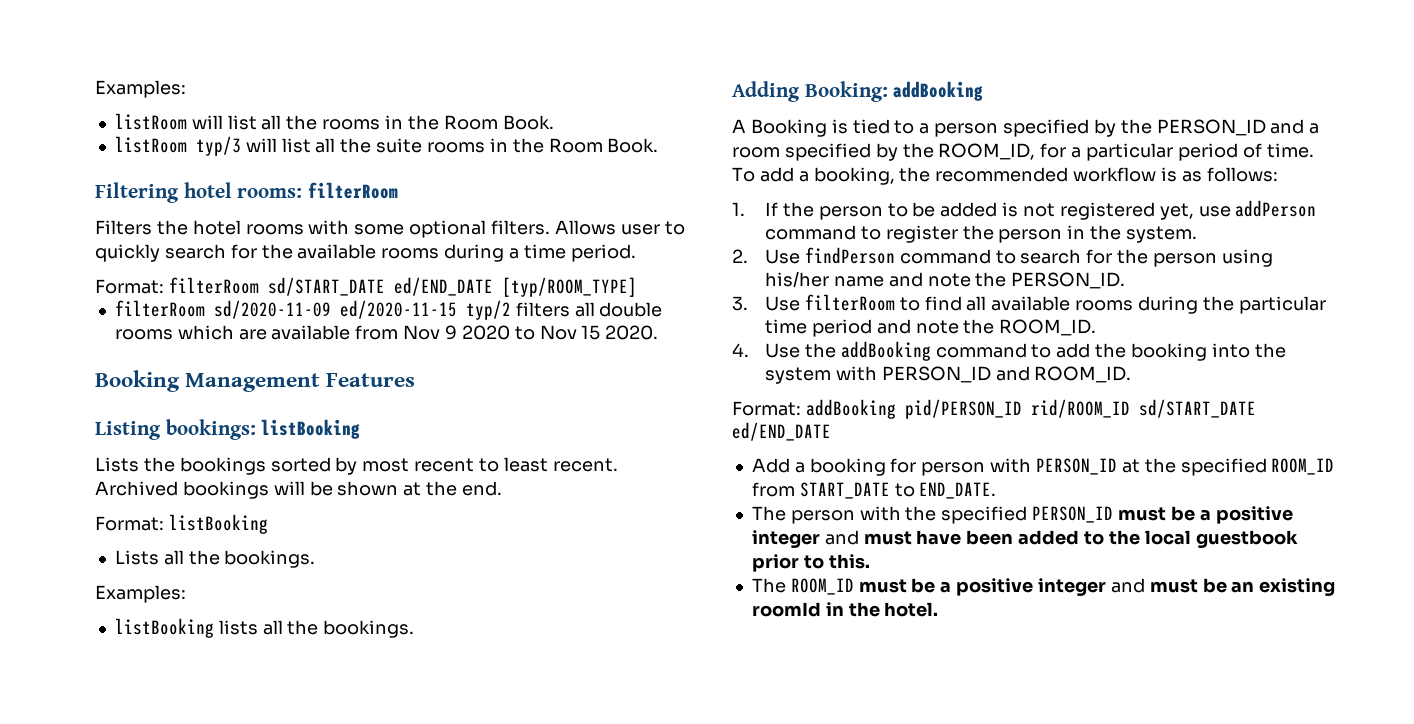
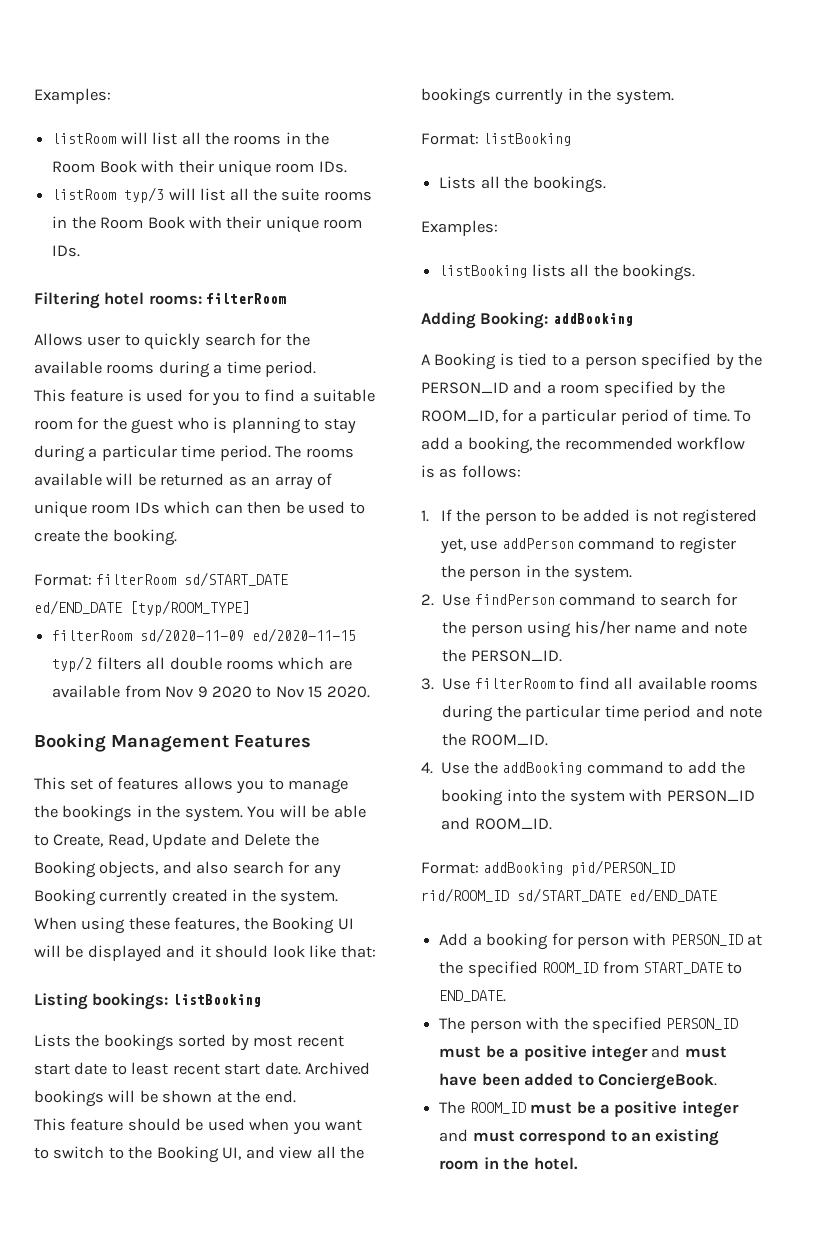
- listRoom will list all the rooms in the Room Book.
+ listRoom will list all the rooms in the Room Book with their unique room IDs.
- listRoom typ/3 will list all the suite rooms in the Room Book.
+ listRoom typ/3 will list all the suite rooms in the Room Book with their unique room IDs.
  Filtering hotel rooms: filterRoom
- Filters the hotel rooms with some optional filters. Allows user to quickly search for the available rooms during a time period.
+ Allows user to quickly search for the available rooms during a time period.
+ This feature is used for you to find a suitable room for the guest who is planning to stay during a particular time period. The rooms available will be returned as an array of unique room IDs which can then be used to create the booking.
+ This set of features allows you to manage the bookings in the system. You will be able to Create, Read, Update and Delete the Booking objects, and also search for any Booking currently created in the system. When using these features, the Booking UI will be displayed and it should look like that:
- Lists the bookings sorted by most recent to least recent.
+ Lists the bookings sorted by most recent start date to least recent start date.
+ This feature should be used when you want to switch to the Booking UI, and view all the bookings currently in the system.
- The person with the specified PERSON_ID must be a positive integer and must have been added to the local guestbook prior to this.
+ The person with the specified PERSON_ID must be a positive integer and must have been added to ConciergeBook.
- The ROOM_ID must be a positive integer and must be an existing roomId in the hotel.
+ The ROOM_ID must be a positive integer and must correspond to an existing room in the hotel.

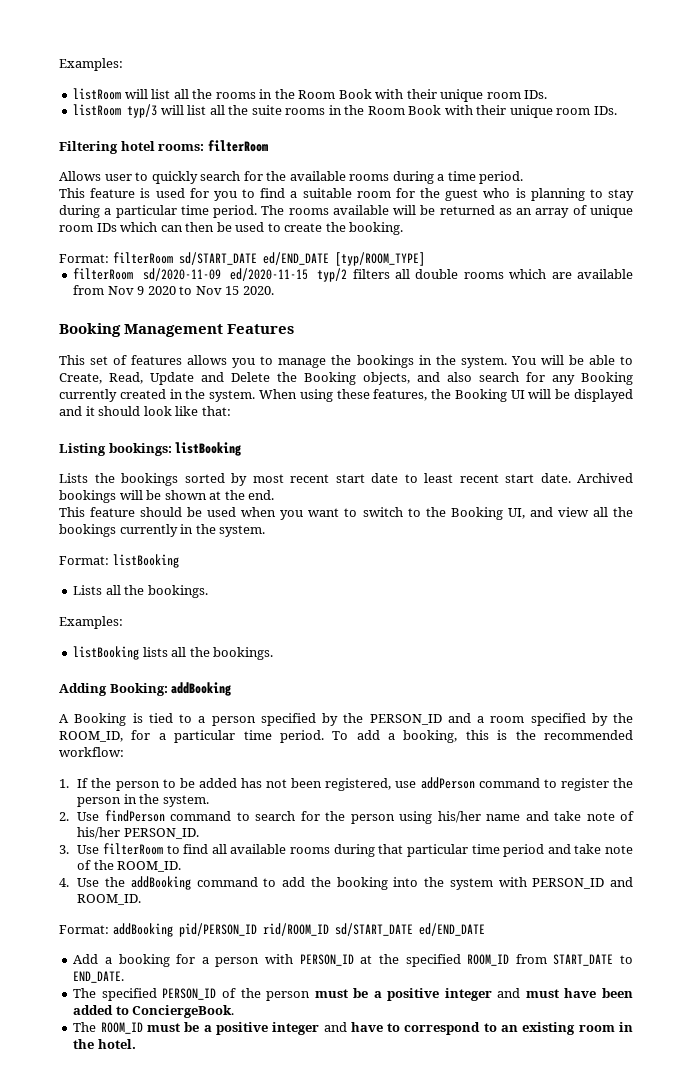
- A Booking is tied to a person specified by the PERSON_ID and a room specified by the ROOM_ID, for a particular period of time.
+ A Booking is tied to a person specified by the PERSON_ID and a room specified by the ROOM_ID, for a particular time period.
- To add a booking, the recommended workflow is as follows:
+ To add a booking, this is the recommended workflow:
- 1. If the person to be added is not registered yet, use addPerson command to register the person in the system.
+ 1. If the person to be added has not been registered, use addPerson command to register the person in the system.
- 2. Use findPerson command to search for the person using his/her name and note the PERSON_ID.
+ 2. Use findPerson command to search for the person using his/her name and take note of his/her PERSON_ID.
- 3. Use filterRoom to find all available rooms during the particular time period and note the ROOM_ID.
+ 3. Use filterRoom to find all available rooms during that particular time period and take note of the ROOM_ID.
- Add a booking for person with PERSON_ID at the specified ROOM_ID from START_DATE to END_DATE.
+ Add a booking for a person with PERSON_ID at the specified ROOM_ID from START_DATE to END_DATE.
- The person with the specified PERSON_ID must be a positive integer and must have been added to ConciergeBook.
+ The specified PERSON_ID of the person must be a positive integer and must have been added to ConciergeBook.
- The ROOM_ID must be a positive integer and must correspond to an existing room in the hotel.
+ The ROOM_ID must be a positive integer and have to correspond to an existing room in the hotel.

